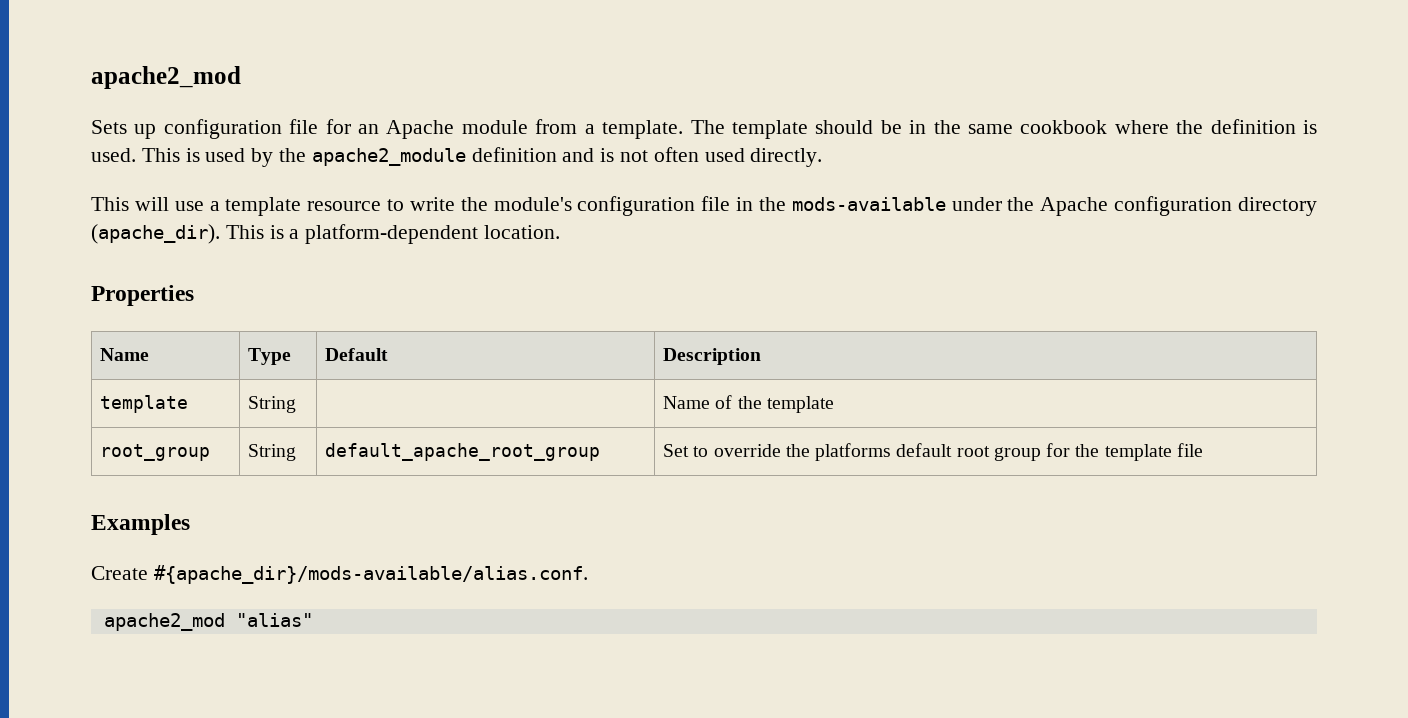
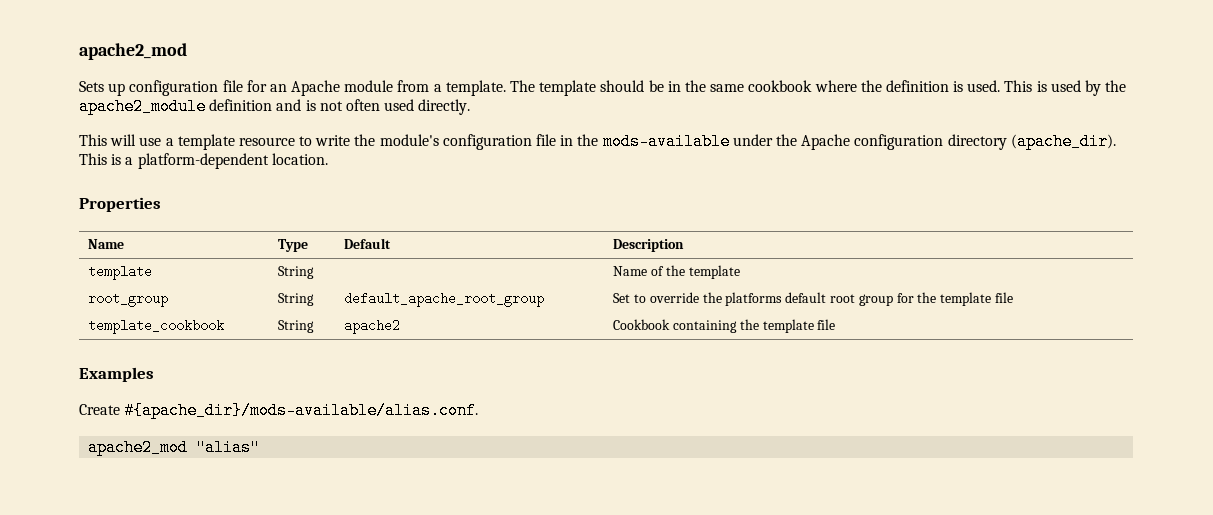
+ template_cookbook | String | apache2 | Cookbook containing the template file

